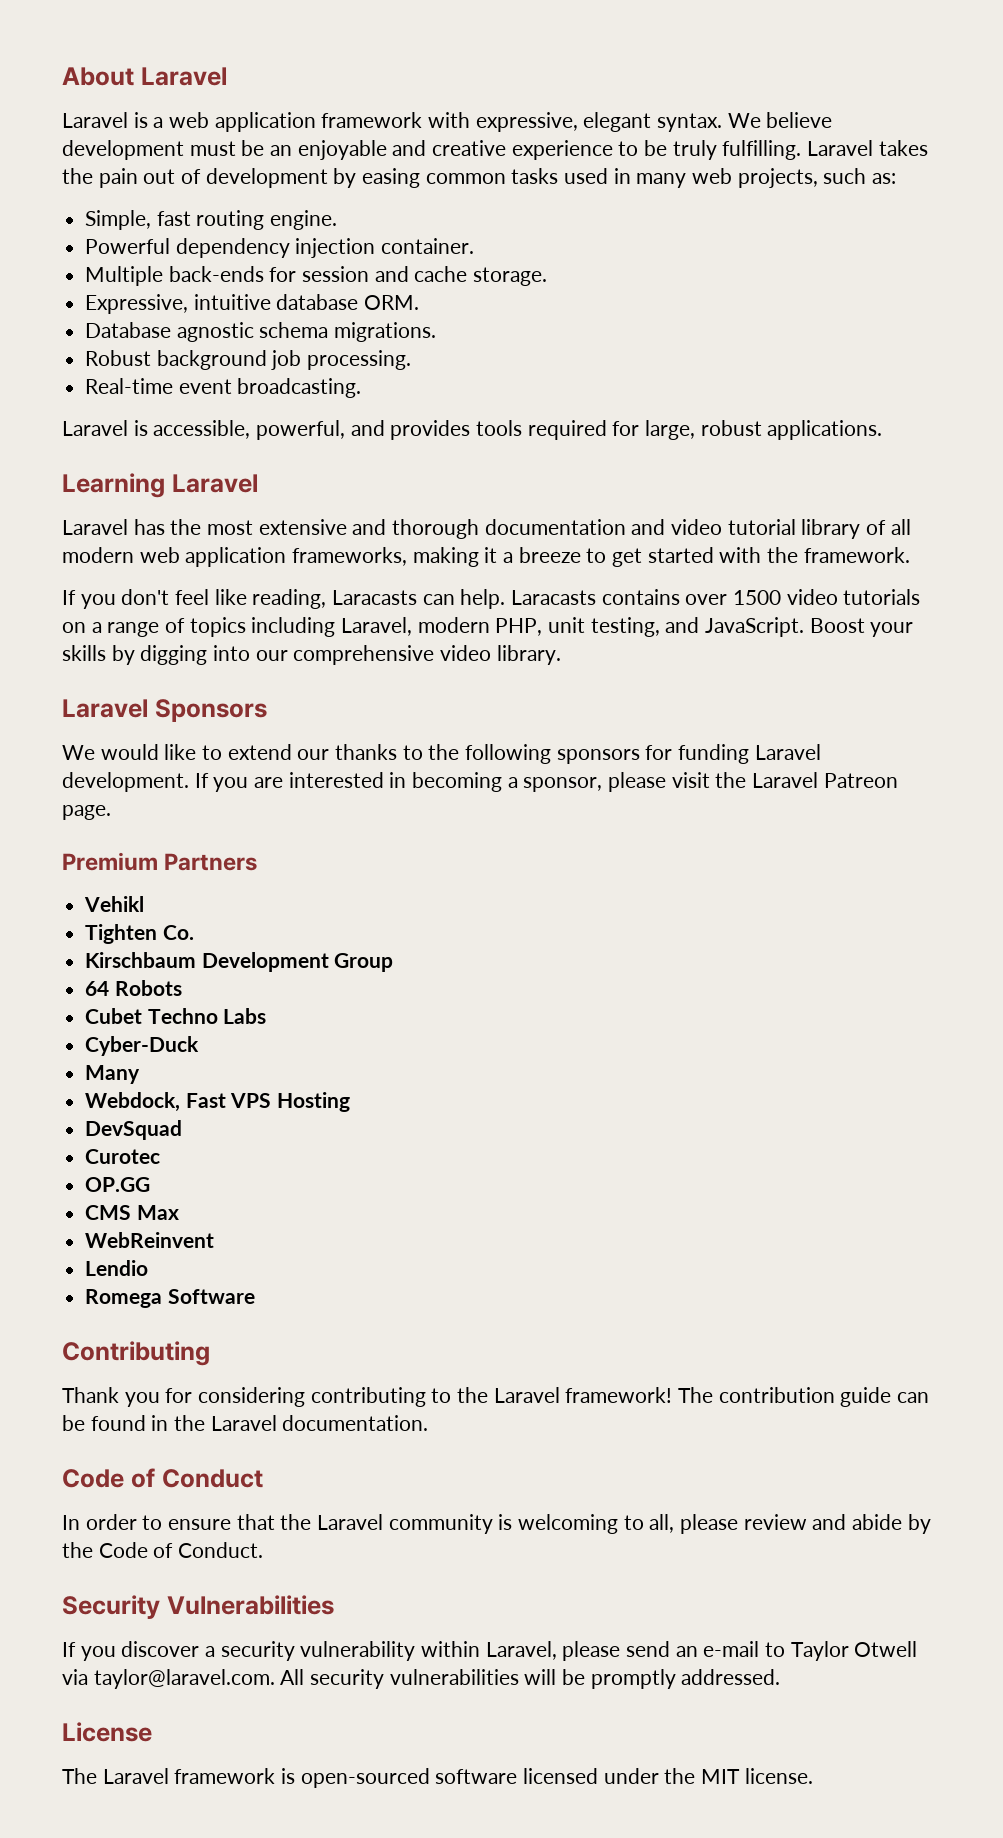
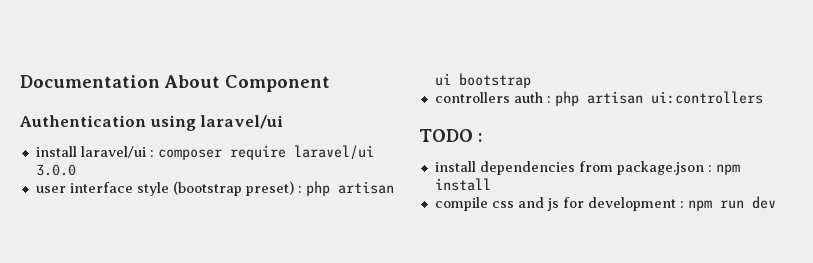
- About Laravel
- Laravel is a web application framework with expressive, elegant syntax. We believe development must be an enjoyable and creative experience to be truly fulfilling. Laravel takes the pain out of development by easing common tasks used in many web projects, such as:
- Simple, fast routing engine.
- Powerful dependency injection container.
- Multiple back-ends for session and cache storage.
- Expressive, intuitive database ORM.
- Database agnostic schema migrations.
- Robust background job processing.
- Real-time event broadcasting.
- Laravel is accessible, powerful, and provides tools required for large, robust applications.
- Learning Laravel
- Laravel has the most extensive and thorough documentation and video tutorial library of all modern web application frameworks, making it a breeze to get started with the framework.
- If you don't feel like reading, Laracasts can help. Laracasts contains over 1500 video tutorials on a range of topics including Laravel, modern PHP, unit testing, and JavaScript. Boost your skills by digging into our comprehensive video library.
- Laravel Sponsors
- We would like to extend our thanks to the following sponsors for funding Laravel development. If you are interested in becoming a sponsor, please visit the Laravel Patreon page.
- Premium Partners
- Vehikl
- Tighten Co.
- Kirschbaum Development Group
- 64 Robots
- Cubet Techno Labs
- Cyber-Duck
- Many
- Webdock, Fast VPS Hosting
- DevSquad
- Curotec
- OP.GG
- CMS Max
- WebReinvent
- Lendio
- Romega Software
- Contributing
- Thank you for considering contributing to the Laravel framework! The contribution guide can be found in the Laravel documentation.
- Code of Conduct
- In order to ensure that the Laravel community is welcoming to all, please review and abide by the Code of Conduct.
- Security Vulnerabilities
- If you discover a security vulnerability within Laravel, please send an e-mail to Taylor Otwell via taylor@laravel.com. All security vulnerabilities will be promptly addressed.
- License
- The Laravel framework is open-sourced software licensed under the MIT license.
+ Documentation About Component
+ Authentication using laravel/ui
+ install laravel/ui : composer require laravel/ui 3.0.0
+ user interface style (bootstrap preset) : php artisan ui bootstrap
+ controllers auth : php artisan ui:controllers
+ TODO :
+ install dependencies from package.json : npm install
+ compile css and js for development : npm run dev

